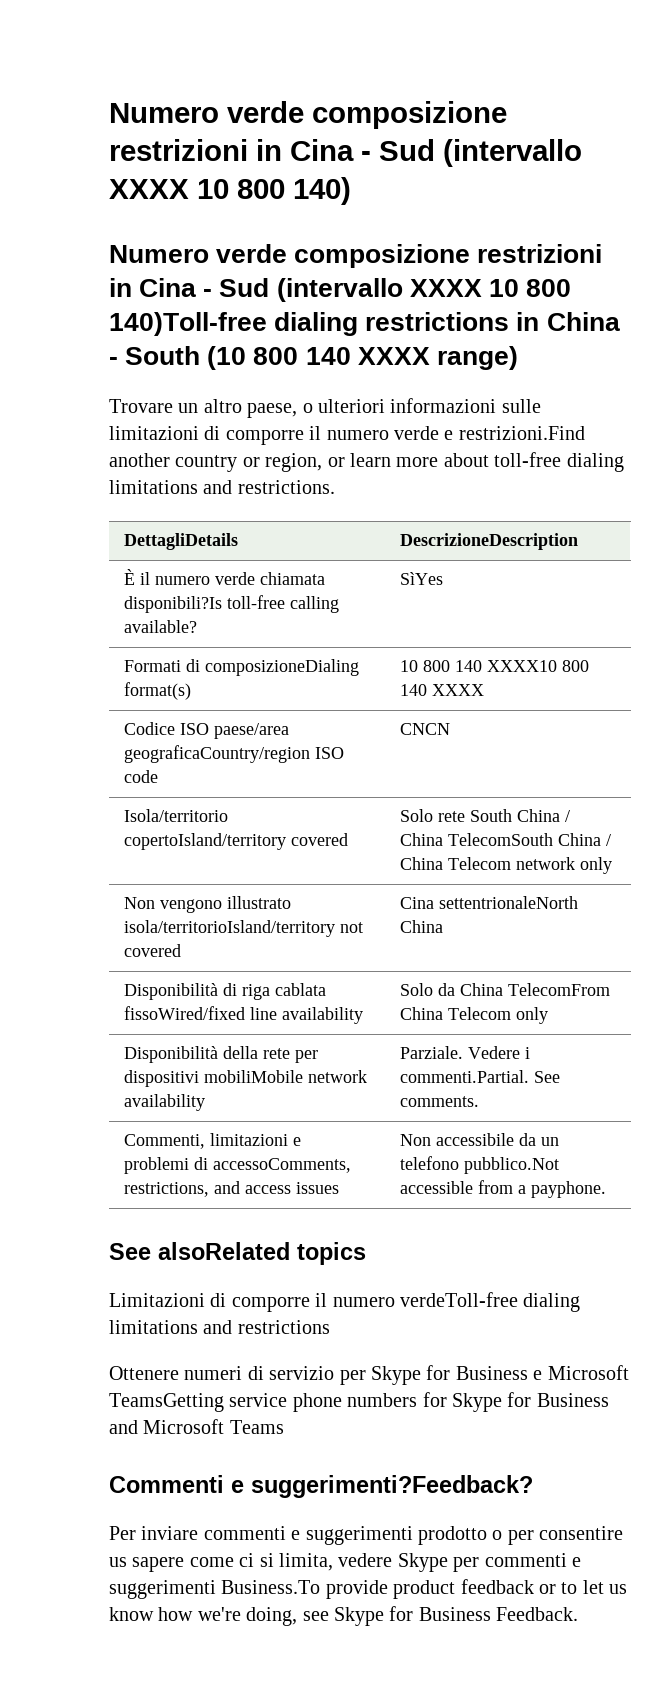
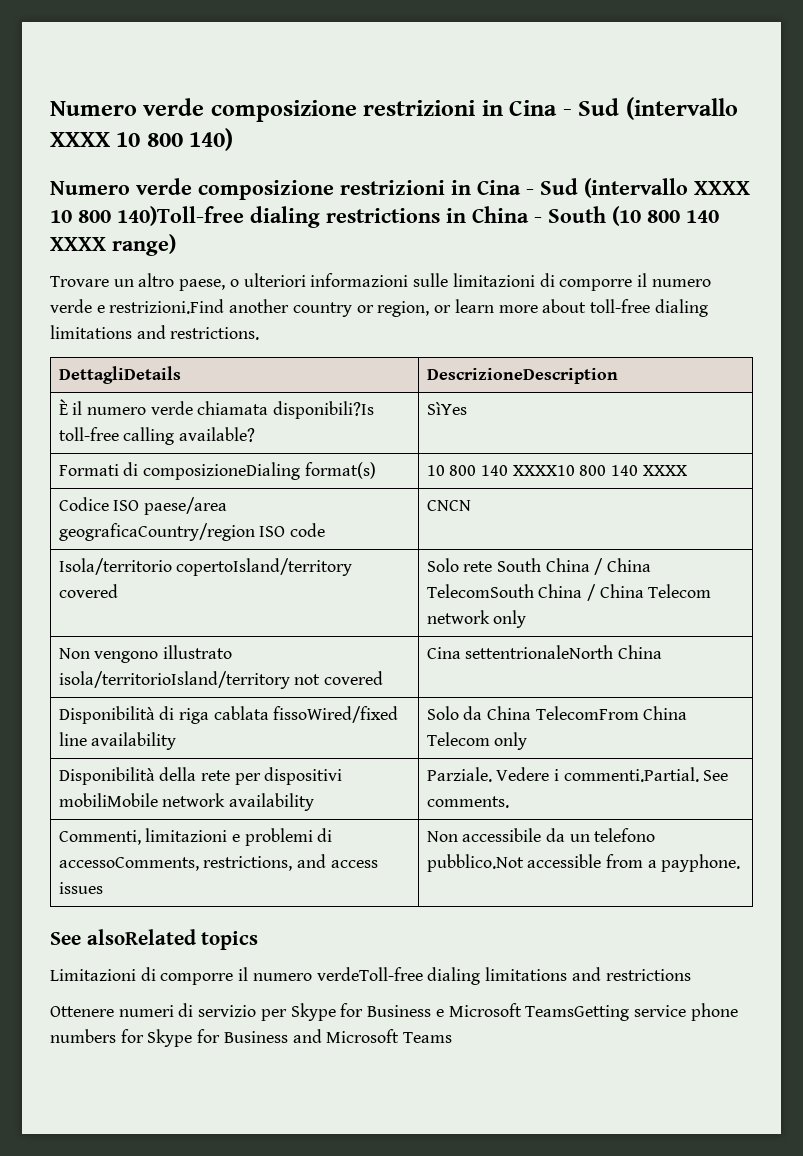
- Commenti e suggerimenti?Feedback?
- Per inviare commenti e suggerimenti prodotto o per consentire us sapere come ci si limita, vedere Skype per commenti e suggerimenti Business.To provide product feedback or to let us know how we're doing, see Skype for Business Feedback.

